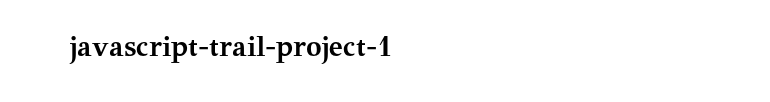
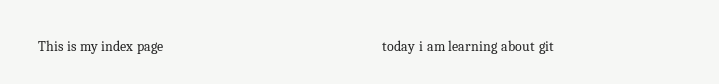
- javascript-trail-project-1
+ This is my index page
+ today i am learning about git

